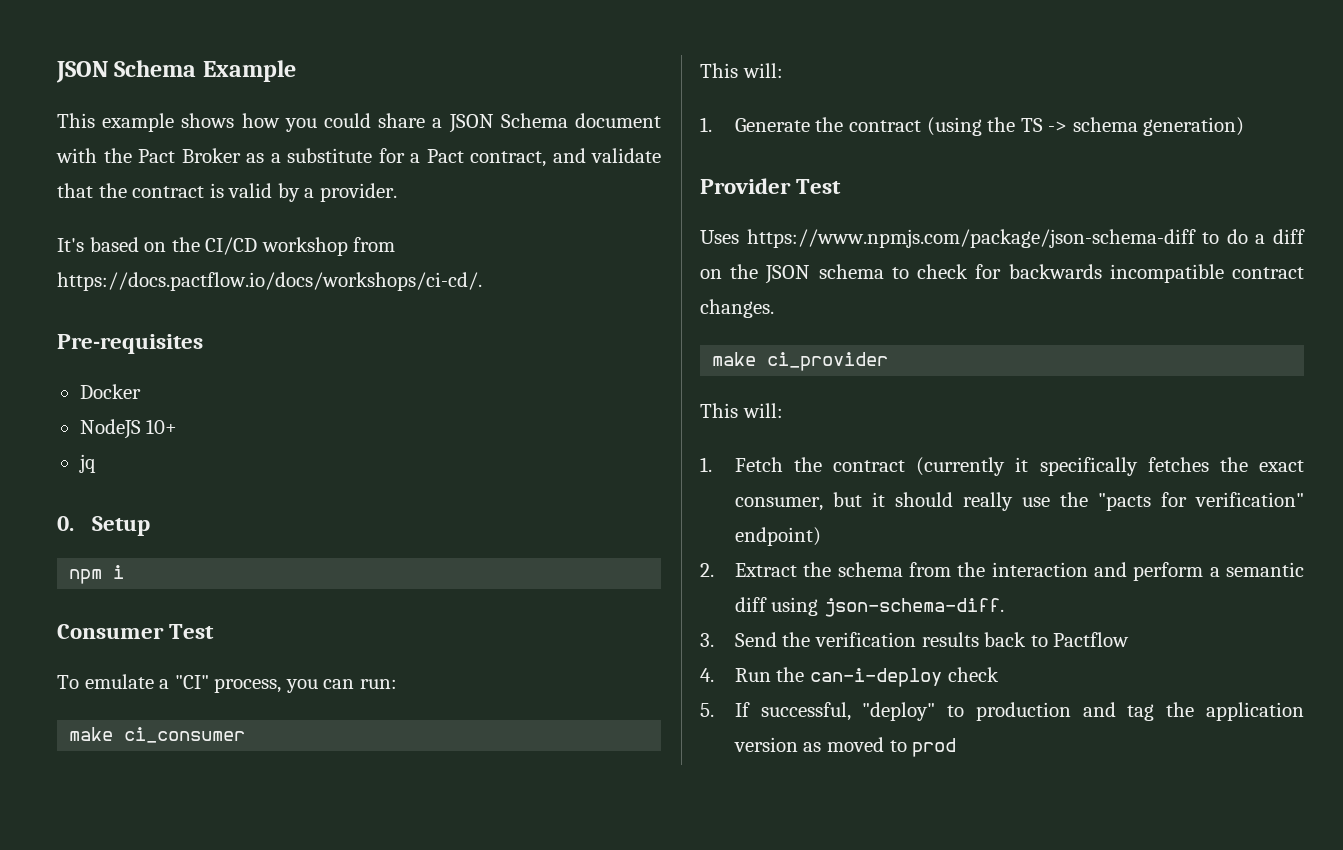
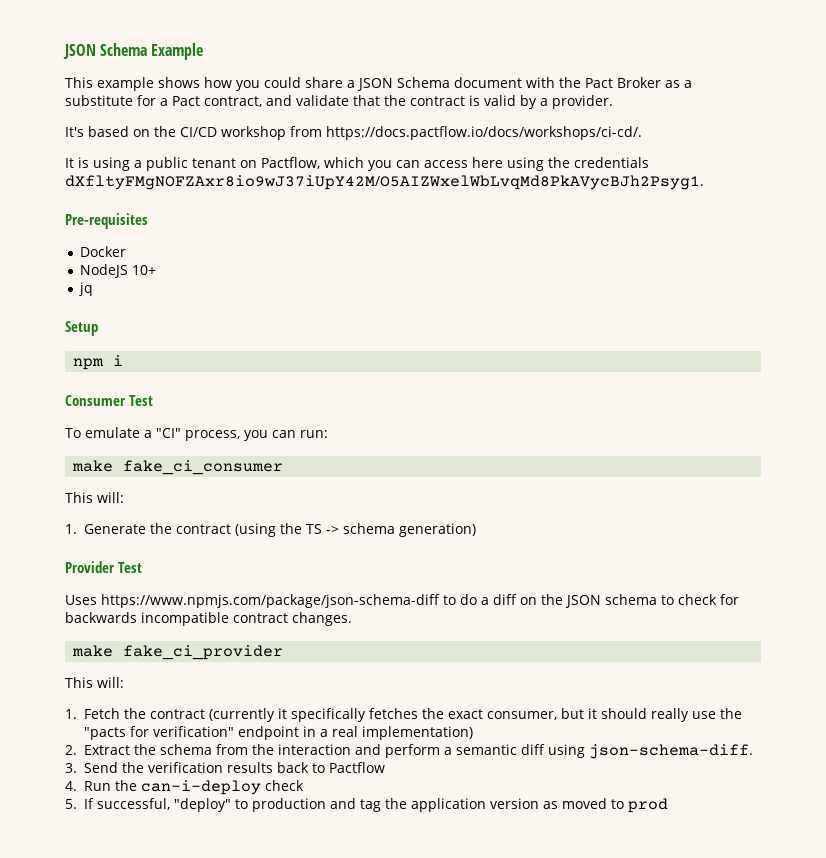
+ It is using a public tenant on Pactflow, which you can access here using the credentials dXfltyFMgNOFZAxr8io9wJ37iUpY42M/O5AIZWxelWbLvqMd8PkAVycBJh2Psyg1.
- 0. Setup
+ Setup
- make ci_consumer
+ make fake_ci_consumer
- make ci_provider
+ make fake_ci_provider
- 1. Fetch the contract (currently it specifically fetches the exact consumer, but it should really use the "pacts for verification" endpoint)
+ 1. Fetch the contract (currently it specifically fetches the exact consumer, but it should really use the "pacts for verification" endpoint in a real implementation)

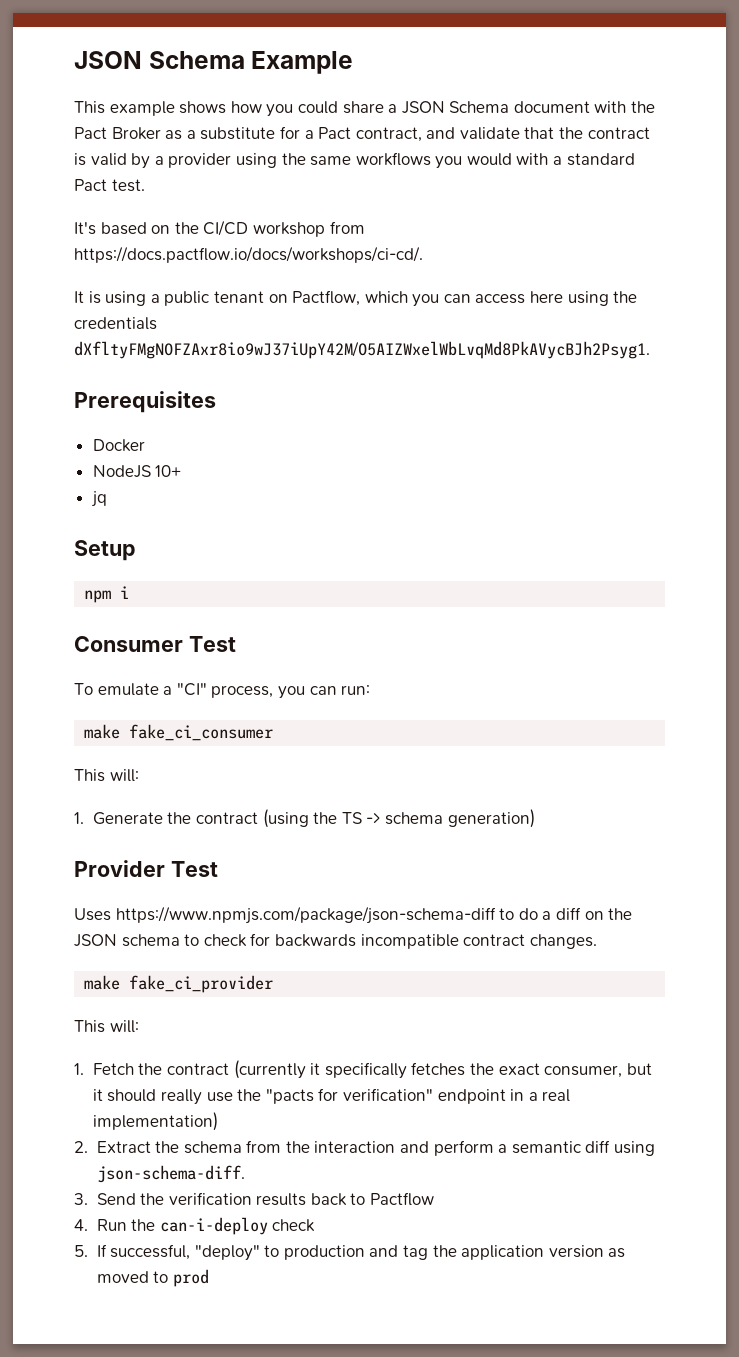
- This example shows how you could share a JSON Schema document with the Pact Broker as a substitute for a Pact contract, and validate that the contract is valid by a provider.
+ This example shows how you could share a JSON Schema document with the Pact Broker as a substitute for a Pact contract, and validate that the contract is valid by a provider using the same workflows you would with a standard Pact test.
- Pre-requisites
+ Prerequisites

